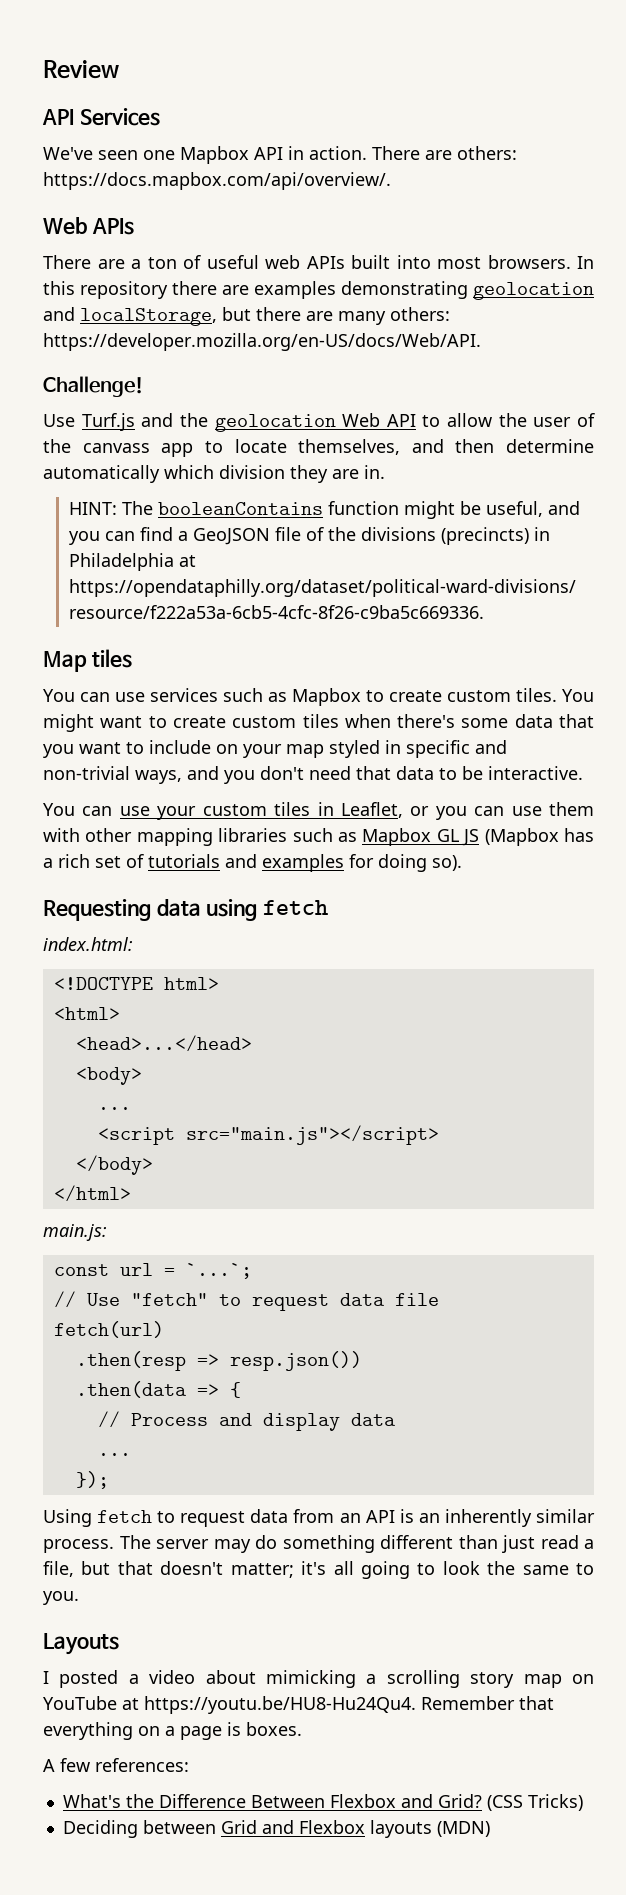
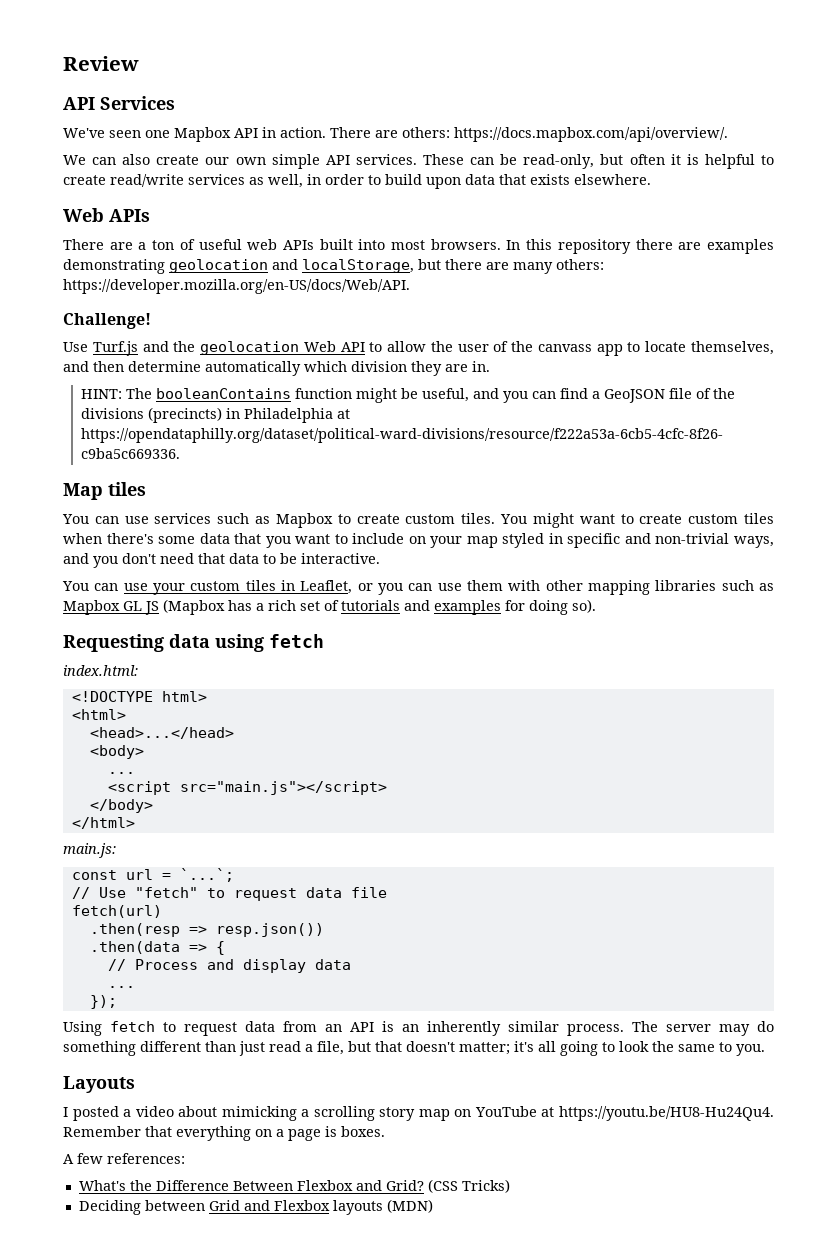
+ We can also create our own simple API services. These can be read-only, but often it is helpful to create read/write services as well, in order to build upon data that exists elsewhere.

